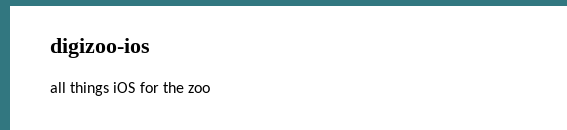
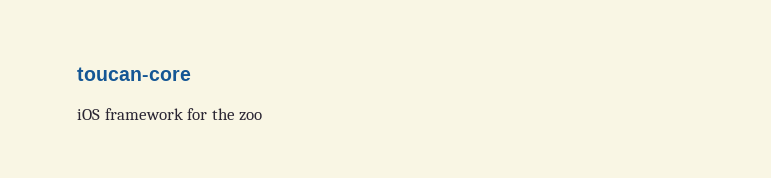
- digizoo-ios
- all things iOS for the zoo
+ toucan-core
+ iOS framework for the zoo

